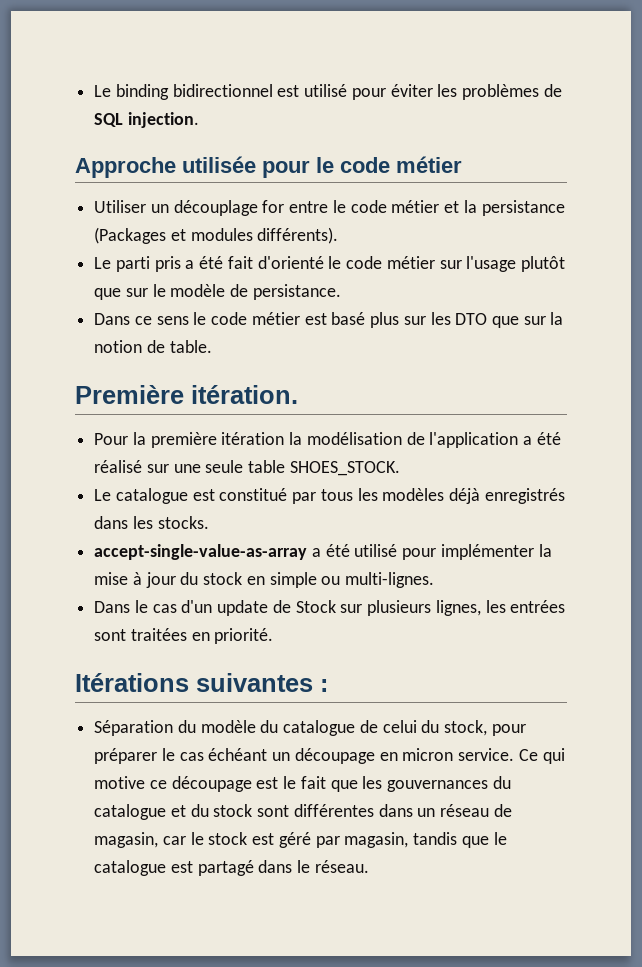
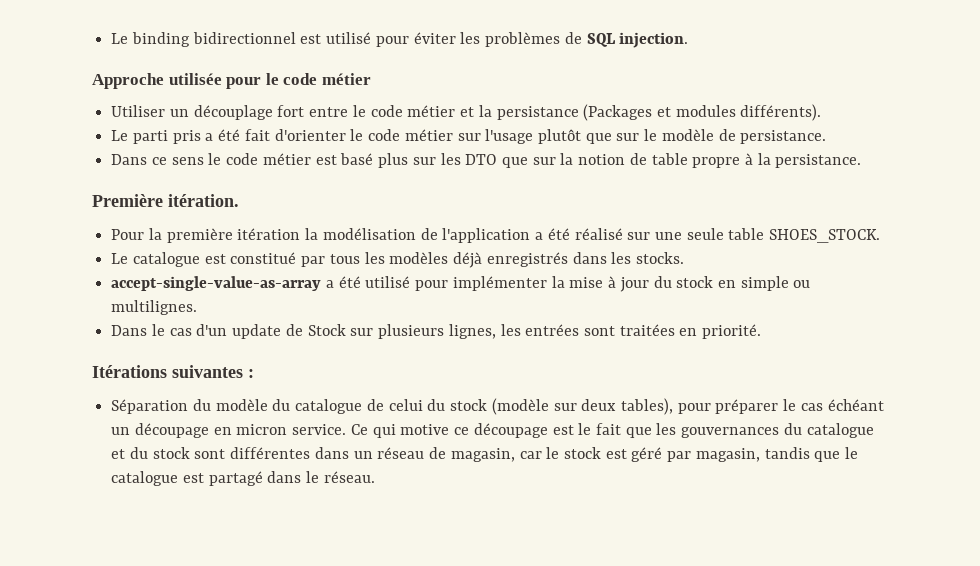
- Utiliser un découplage for entre le code métier et la persistance (Packages et modules différents).
+ Utiliser un découplage fort entre le code métier et la persistance (Packages et modules différents).
- Le parti pris a été fait d'orienté le code métier sur l'usage plutôt que sur le modèle de persistance.
+ Le parti pris a été fait d'orienter le code métier sur l'usage plutôt que sur le modèle de persistance.
- Dans ce sens le code métier est basé plus sur les DTO que sur la notion de table.
+ Dans ce sens le code métier est basé plus sur les DTO que sur la notion de table propre à la persistance.
- accept-single-value-as-array a été utilisé pour implémenter la mise à jour du stock en simple ou multi-lignes.
+ accept-single-value-as-array a été utilisé pour implémenter la mise à jour du stock en simple ou multilignes.
- Séparation du modèle du catalogue de celui du stock, pour préparer le cas échéant un découpage en micron service.
+ Séparation du modèle du catalogue de celui du stock (modèle sur deux tables), pour préparer le cas échéant un découpage en micron service.

